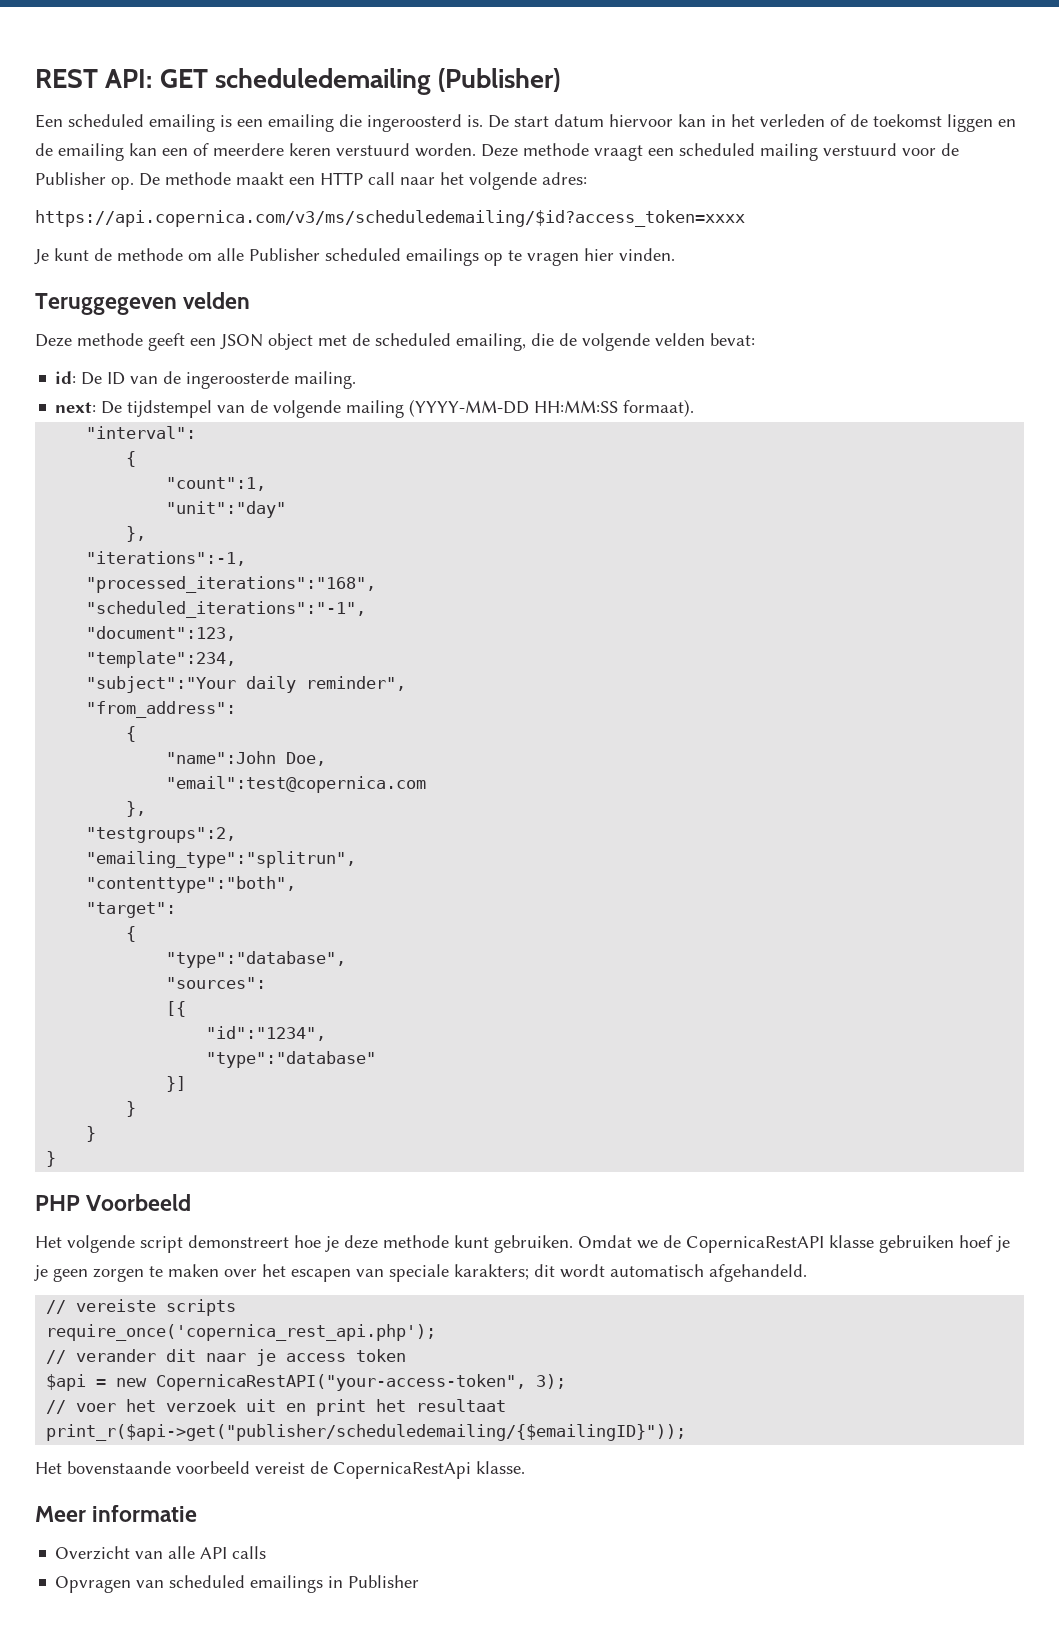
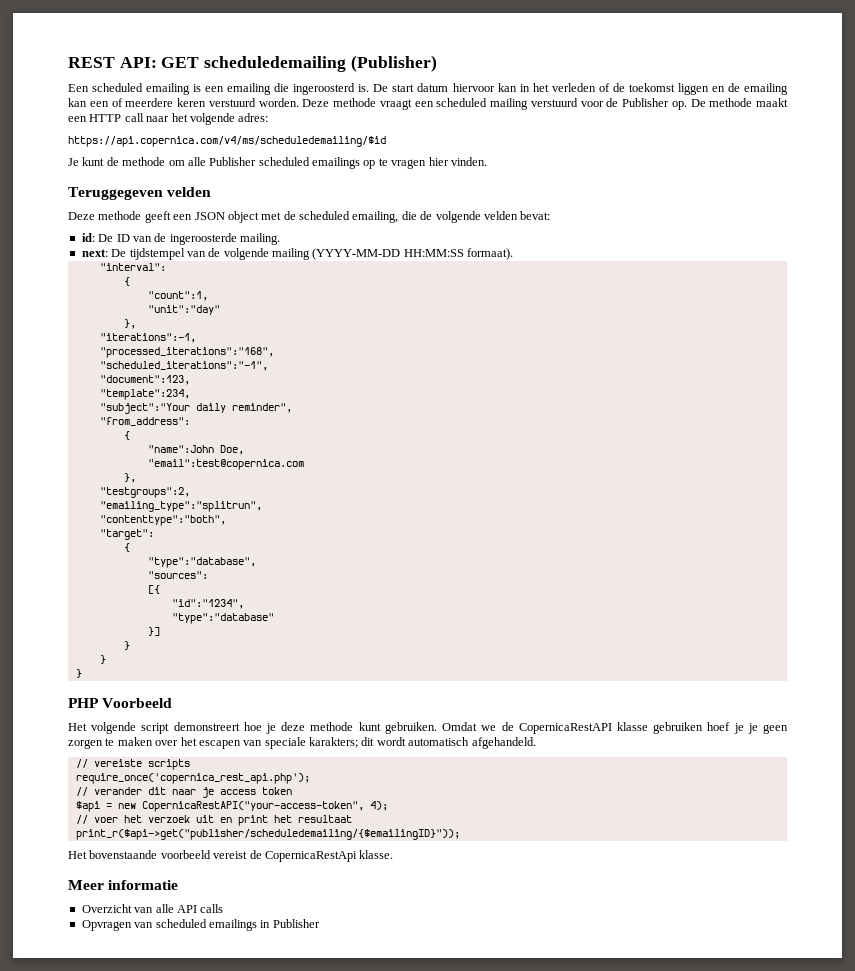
- https://api.copernica.com/v3/ms/scheduledemailing/$id?access_token=xxxx
+ https://api.copernica.com/v4/ms/scheduledemailing/$id
- $api = new CopernicaRestAPI("your-access-token", 3);
+ $api = new CopernicaRestAPI("your-access-token", 4);

